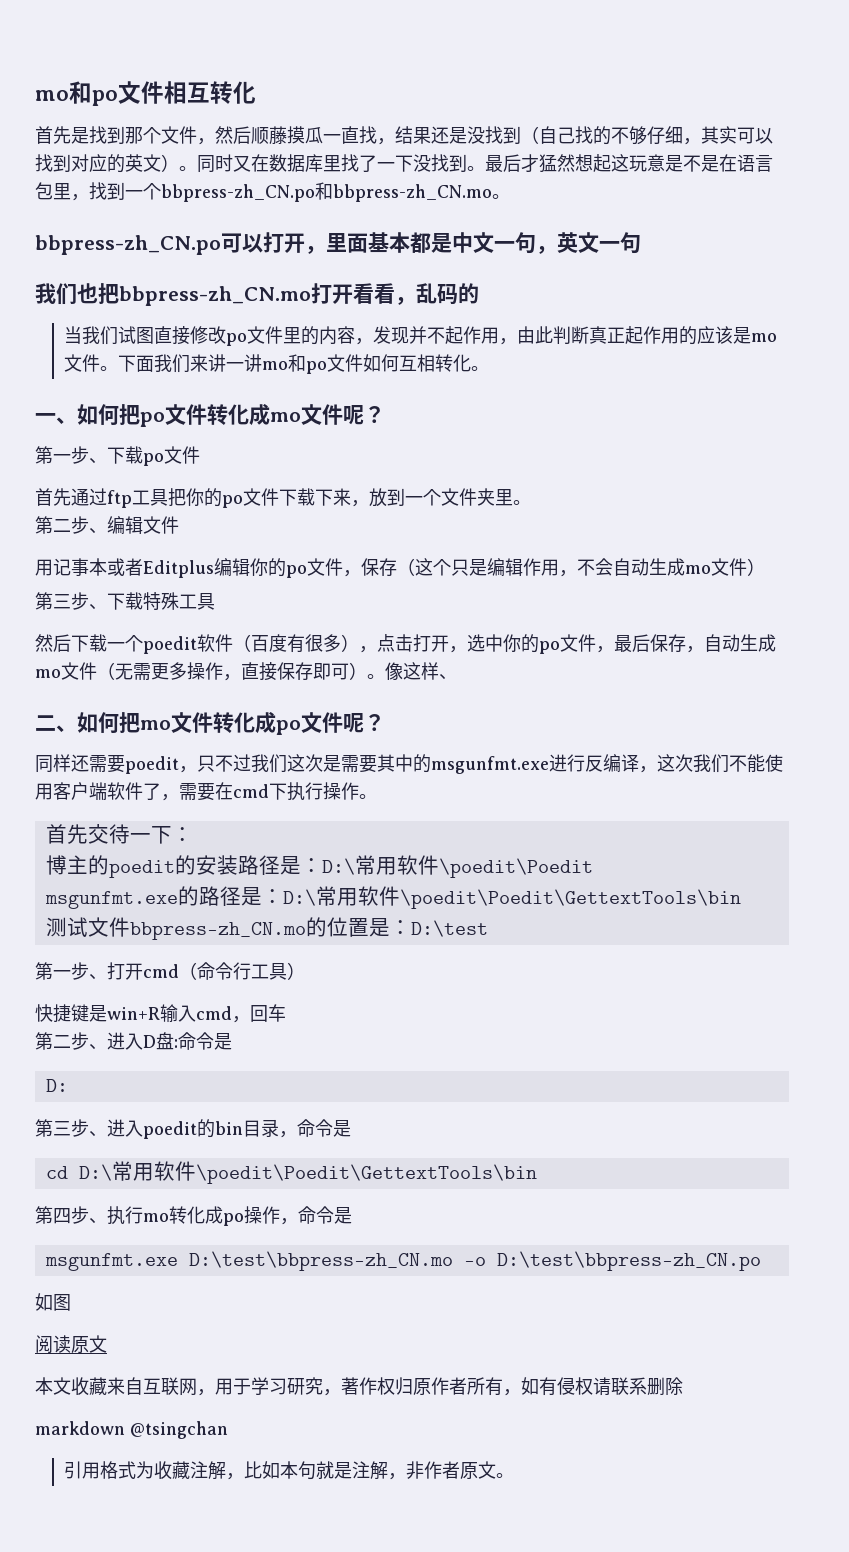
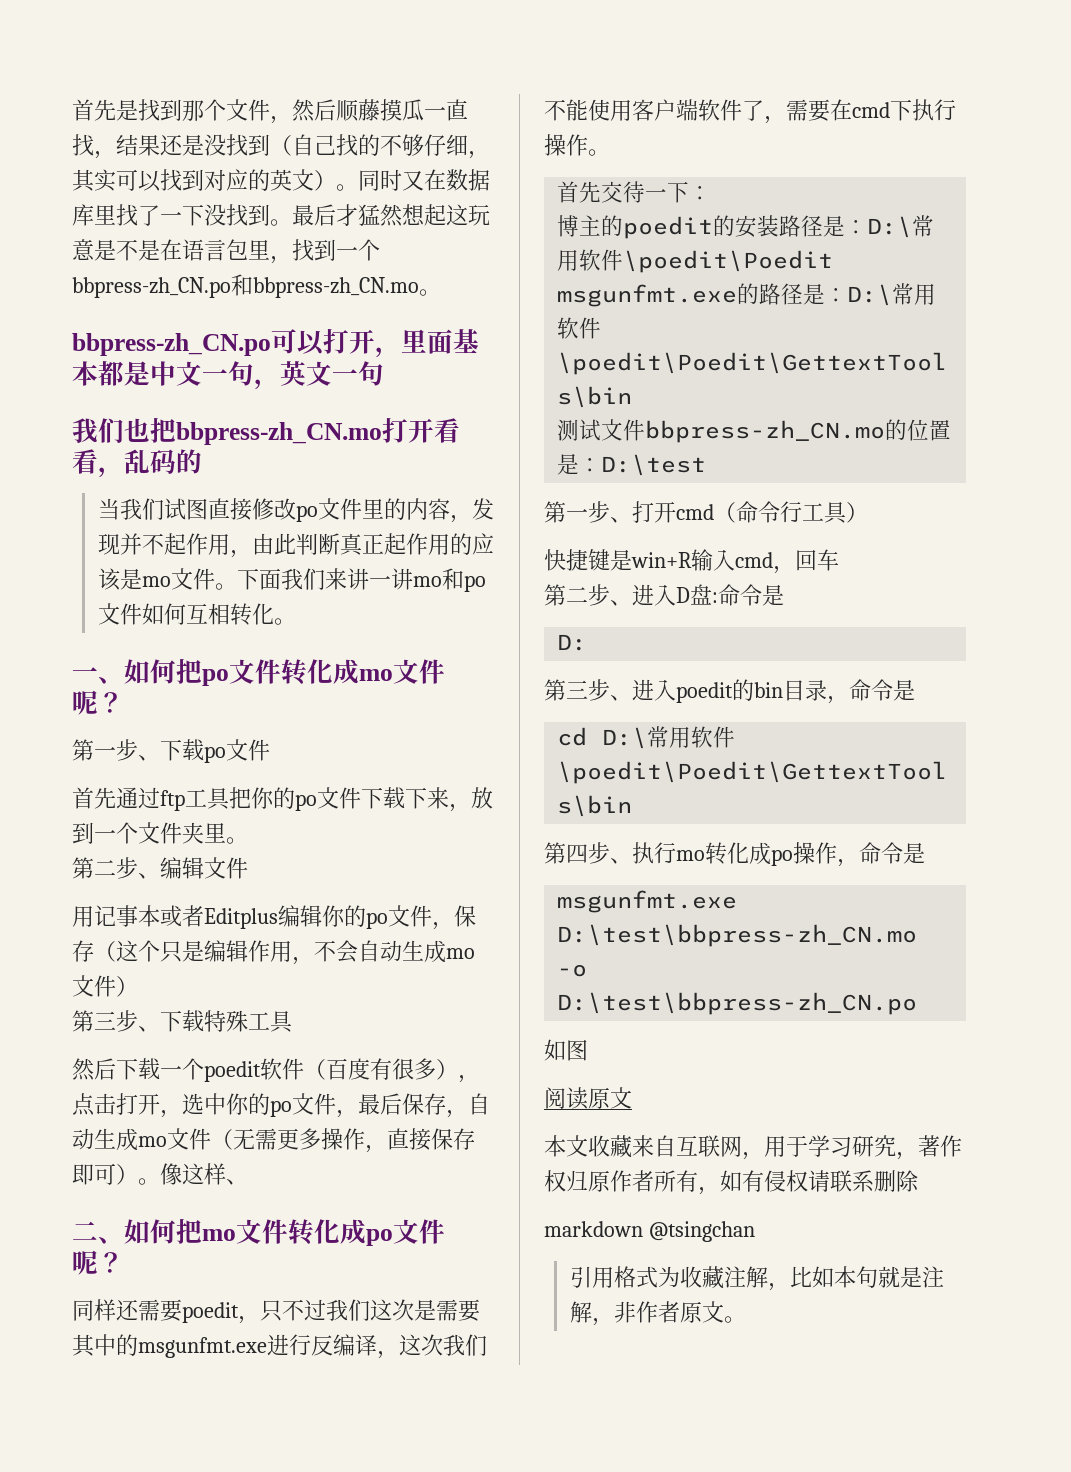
- mo和po文件相互转化

